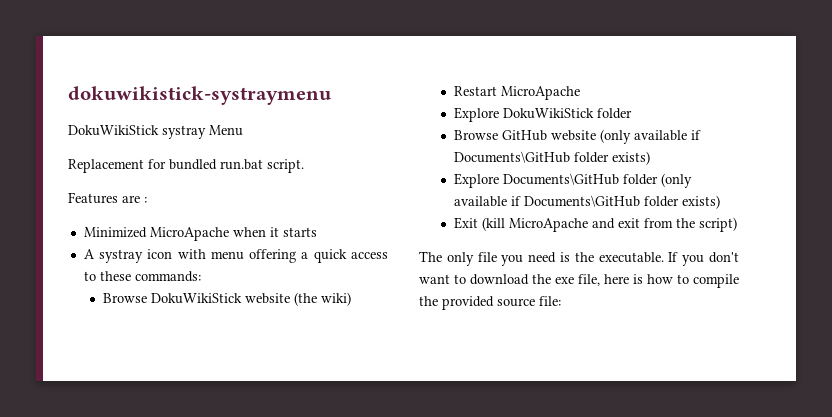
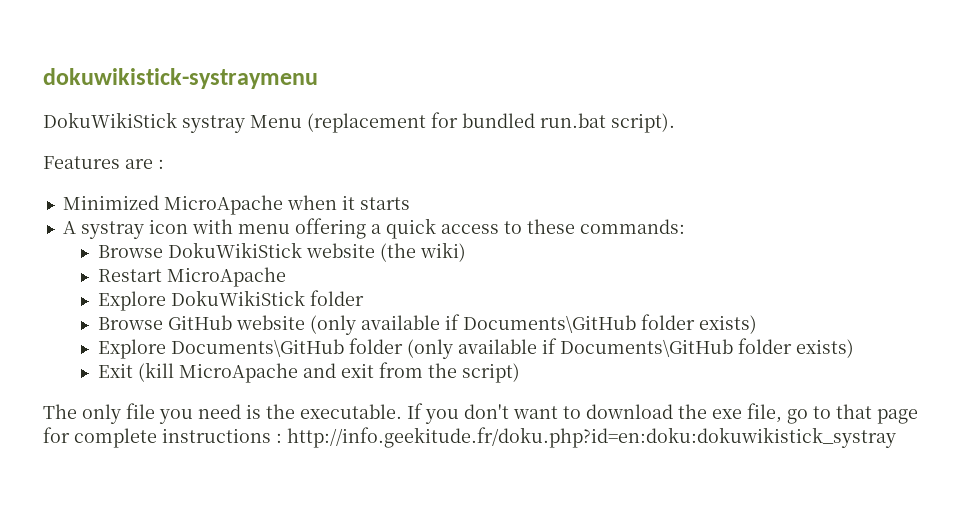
- DokuWikiStick systray Menu
- Replacement for bundled run.bat script.
+ DokuWikiStick systray Menu (replacement for bundled run.bat script).
- If you don't want to download the exe file, here is how to compile the provided source file:
+ If you don't want to download the exe file, go to that page for complete instructions : http://info.geekitude.fr/doku.php?id=en:doku:dokuwikistick_systray

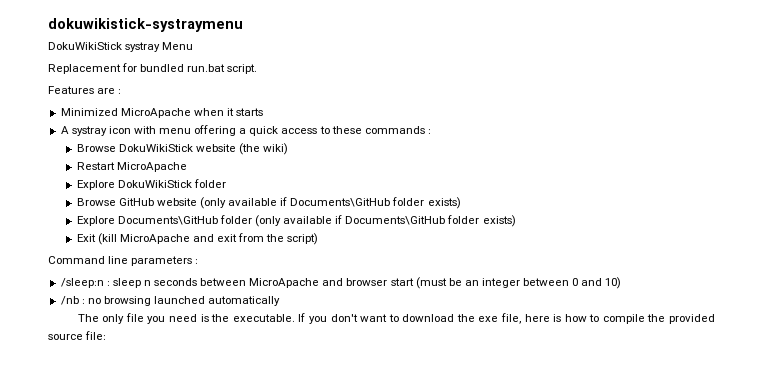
- DokuWikiStick systray Menu (replacement for bundled run.bat script).
+ DokuWikiStick systray Menu
+ Replacement for bundled run.bat script.
- A systray icon with menu offering a quick access to these commands:
+ A systray icon with menu offering a quick access to these commands :
+ Command line parameters :
+ /sleep:n : sleep n seconds between MicroApache and browser start (must be an integer between 0 and 10)
+ /nb : no browsing launched automatically
- If you don't want to download the exe file, go to that page for complete instructions : http://info.geekitude.fr/doku.php?id=en:doku:dokuwikistick_systray
+ If you don't want to download the exe file, here is how to compile the provided source file:

